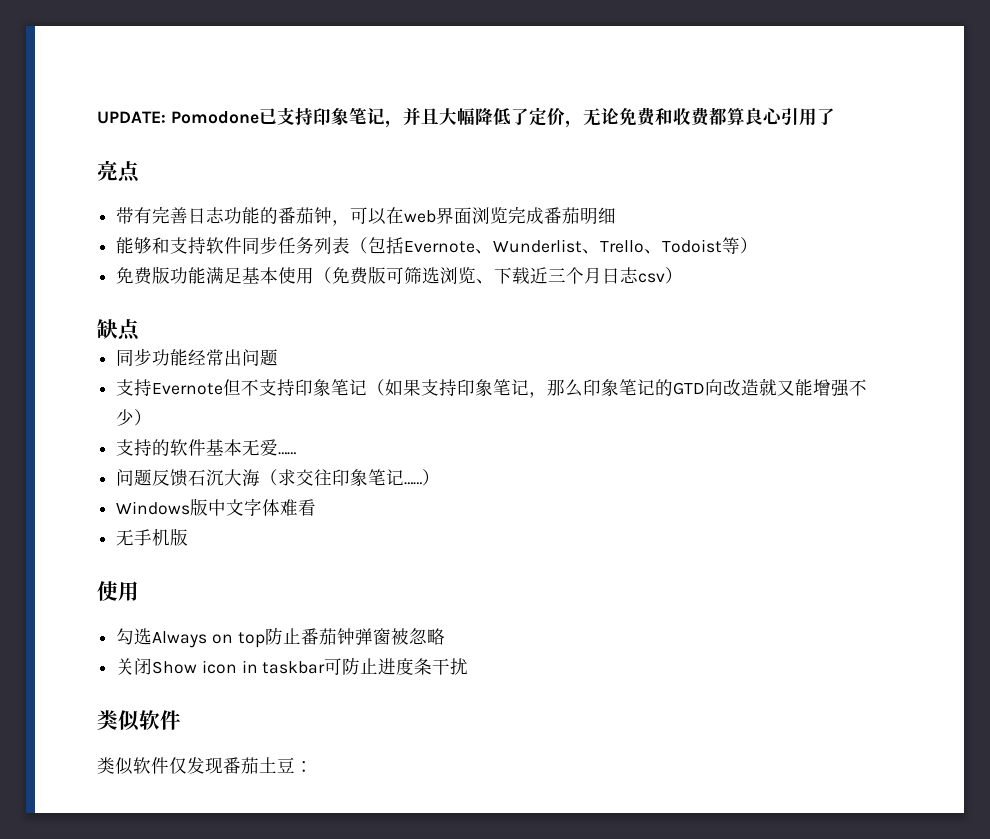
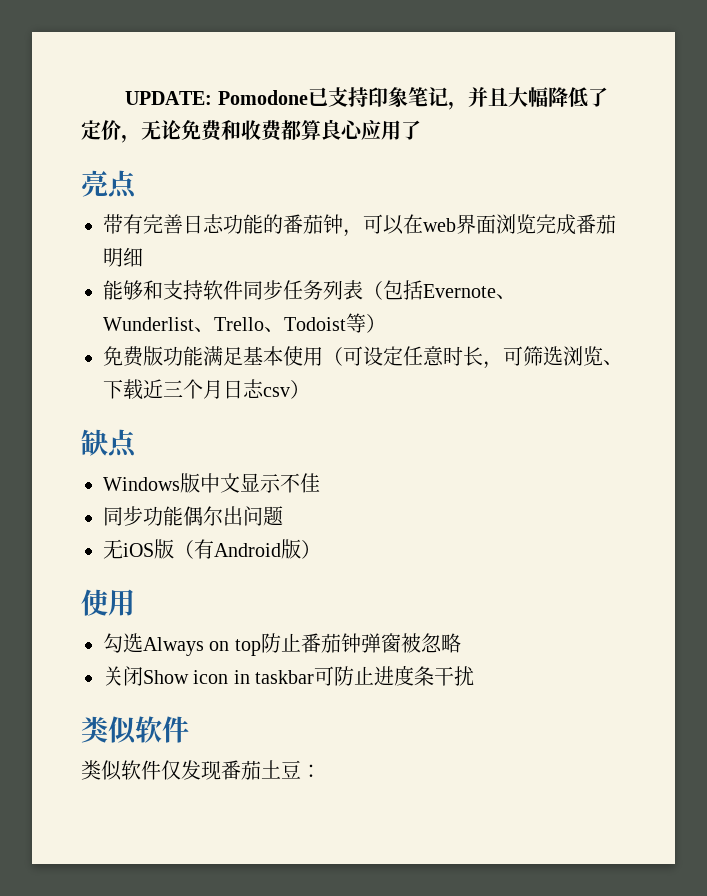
- UPDATE: Pomodone已支持印象笔记，并且大幅降低了定价，无论免费和收费都算良心引用了
+ UPDATE: Pomodone已支持印象笔记，并且大幅降低了定价，无论免费和收费都算良心应用了
- 免费版功能满足基本使用（免费版可筛选浏览、下载近三个月日志csv）
+ 免费版功能满足基本使用（可设定任意时长，可筛选浏览、下载近三个月日志csv）
+ Windows版中文显示不佳
- 同步功能经常出问题
+ 同步功能偶尔出问题
- 支持Evernote但不支持印象笔记（如果支持印象笔记，那么印象笔记的GTD向改造就又能增强不少）
- 支持的软件基本无爱……
- 问题反馈石沉大海（求交往印象笔记……）
- Windows版中文字体难看
- 无手机版
+ 无iOS版（有Android版）

